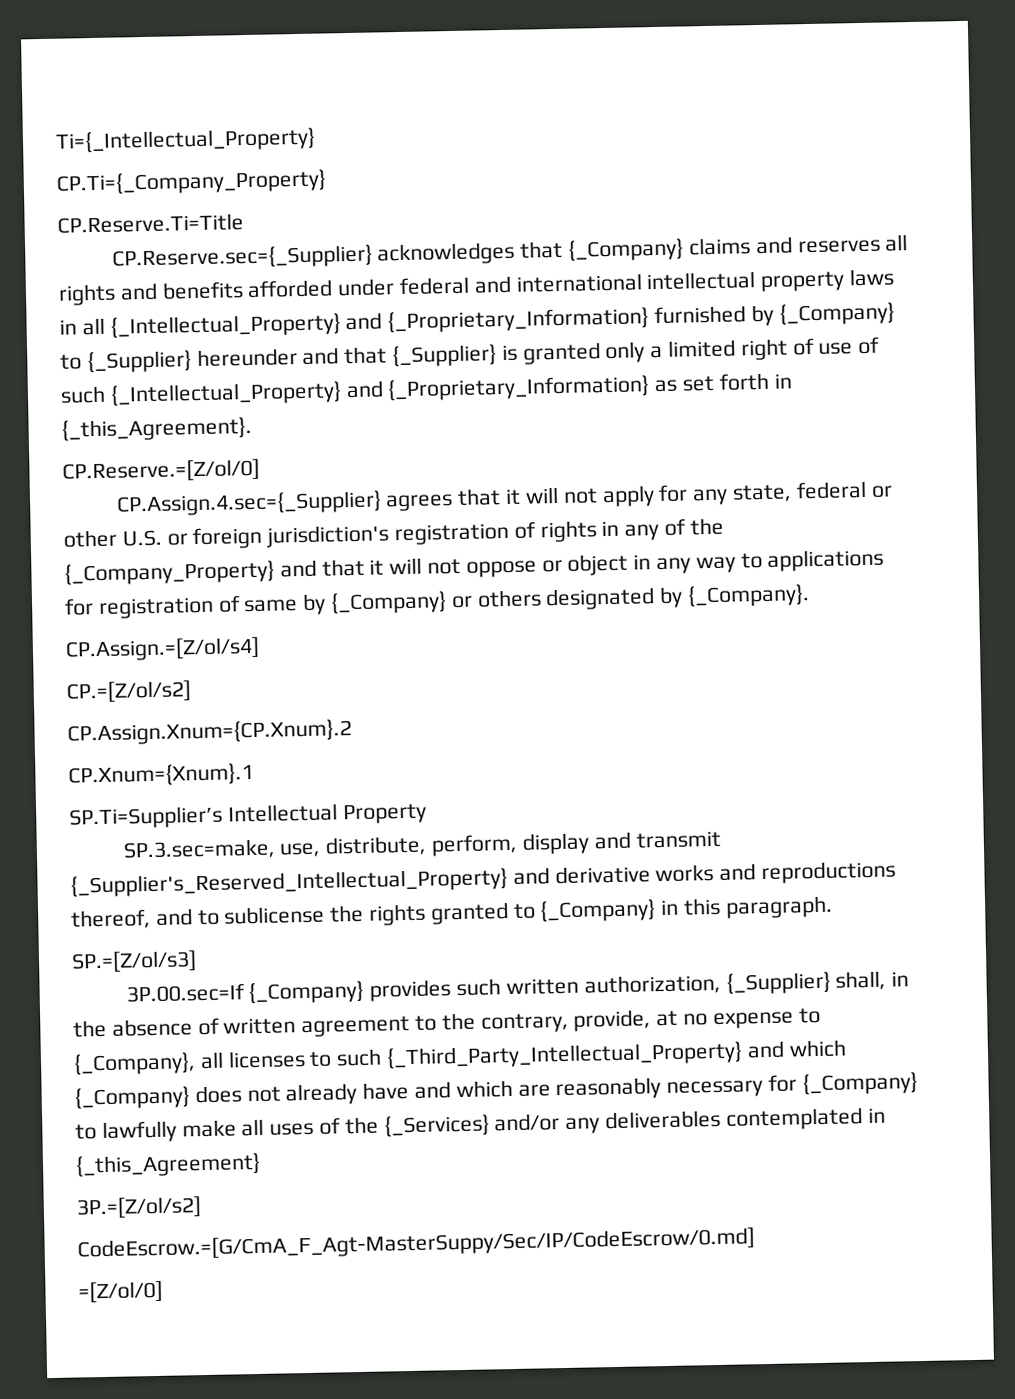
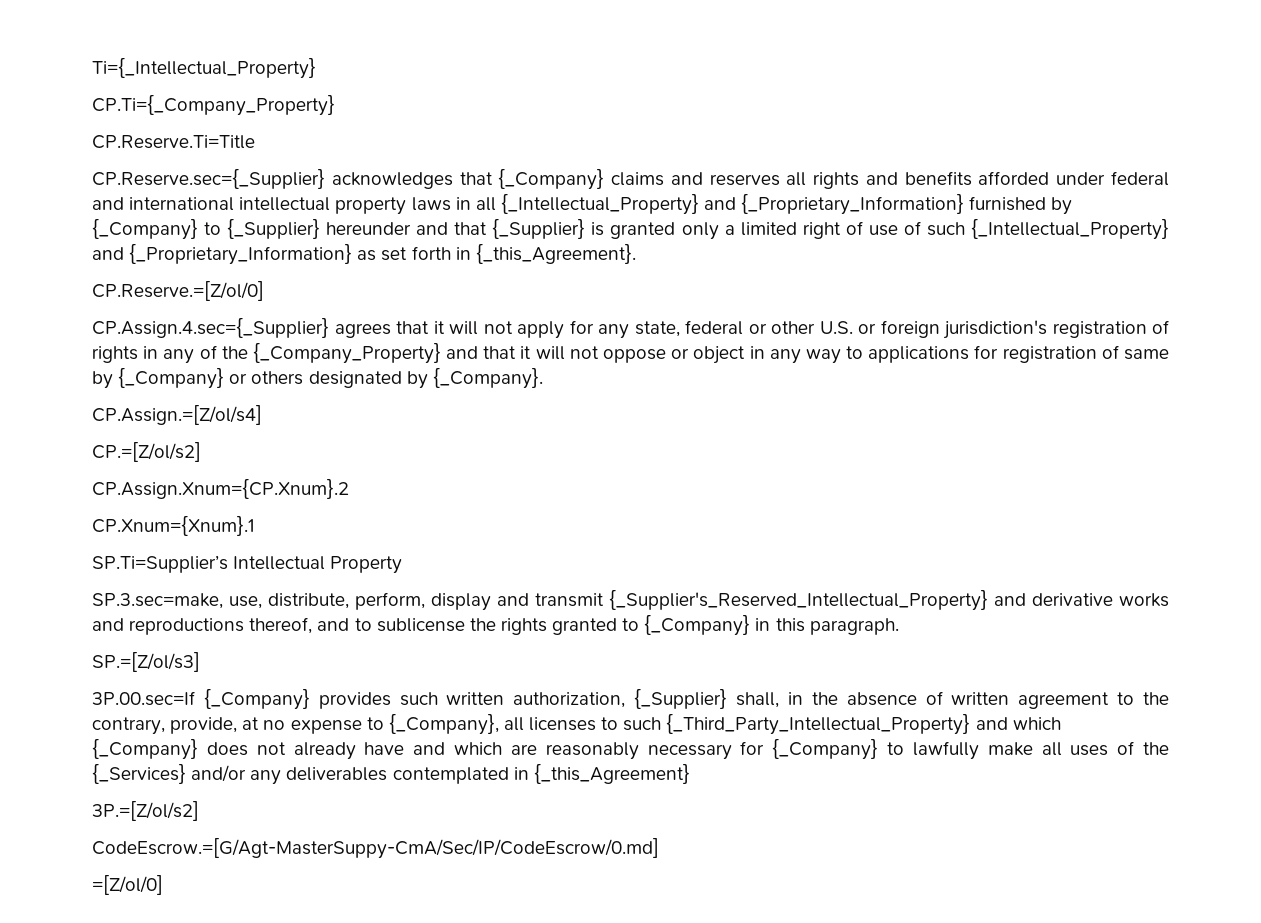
- CodeEscrow.=[G/CmA_F_Agt-MasterSuppy/Sec/IP/CodeEscrow/0.md]
+ CodeEscrow.=[G/Agt-MasterSuppy-CmA/Sec/IP/CodeEscrow/0.md]

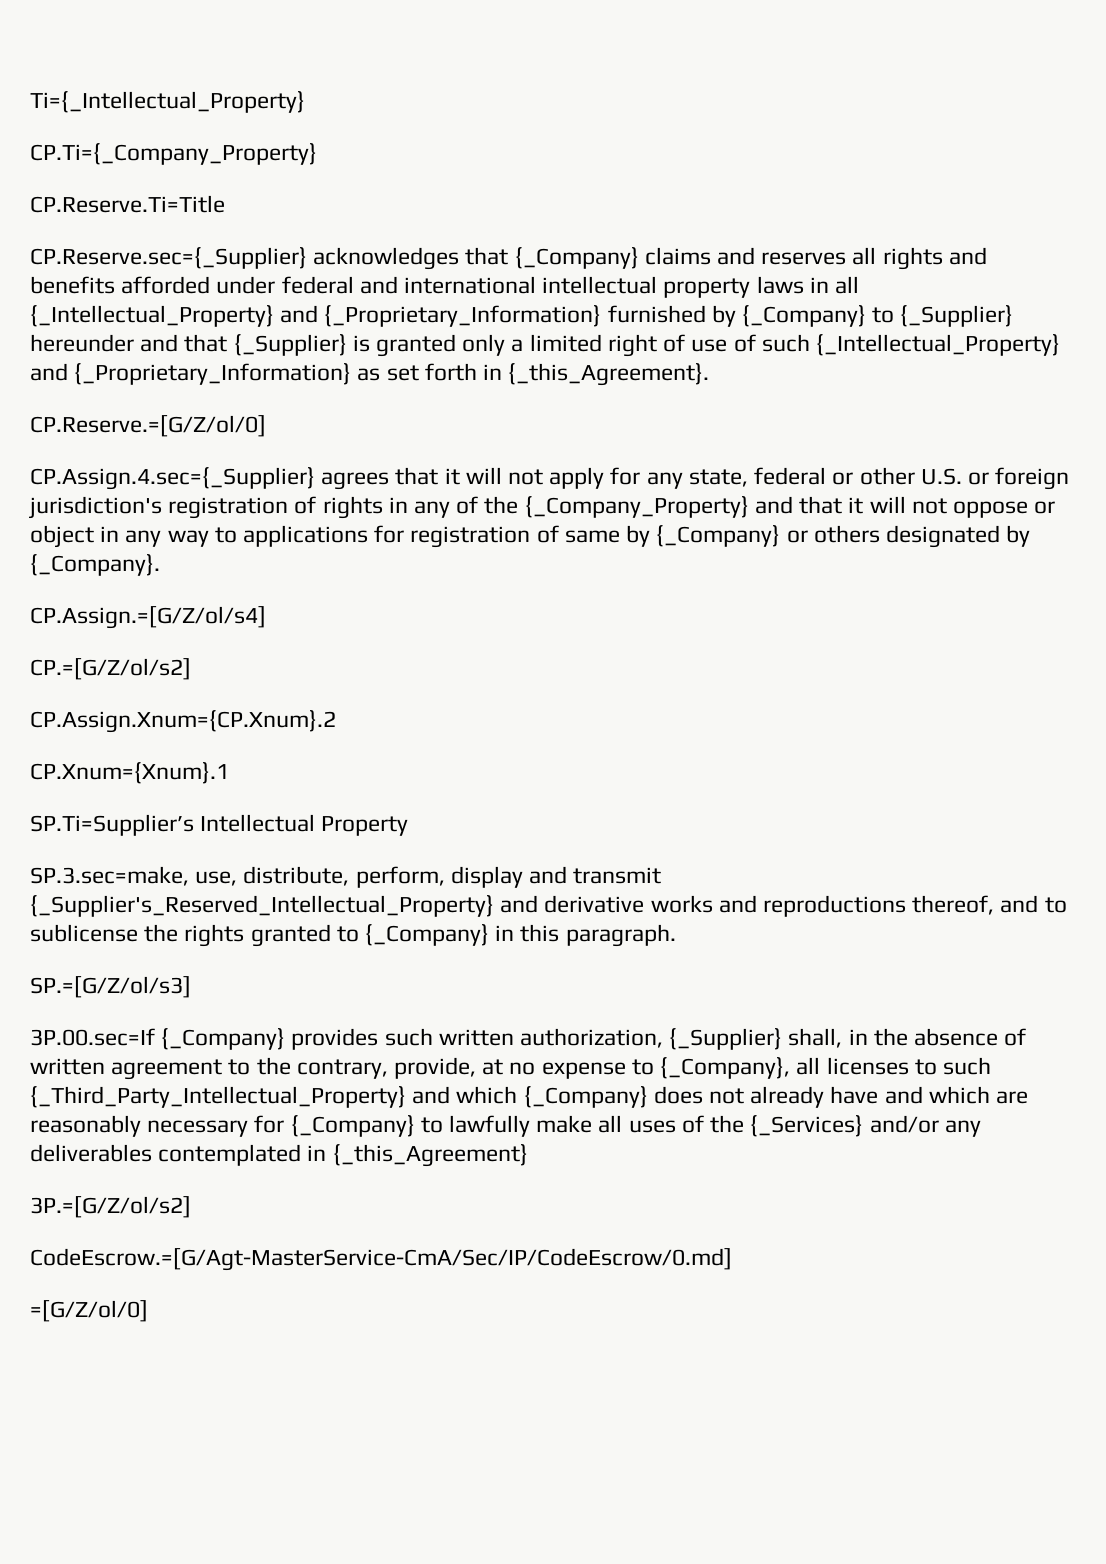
- CP.Reserve.=[Z/ol/0]
+ CP.Reserve.=[G/Z/ol/0]
- CP.Assign.=[Z/ol/s4]
- CP.=[Z/ol/s2]
+ CP.Assign.=[G/Z/ol/s4]
+ CP.=[G/Z/ol/s2]
- SP.=[Z/ol/s3]
+ SP.=[G/Z/ol/s3]
- 3P.=[Z/ol/s2]
- CodeEscrow.=[G/Agt-MasterSuppy-CmA/Sec/IP/CodeEscrow/0.md]
- =[Z/ol/0]
+ 3P.=[G/Z/ol/s2]
+ CodeEscrow.=[G/Agt-MasterService-CmA/Sec/IP/CodeEscrow/0.md]
+ =[G/Z/ol/0]

